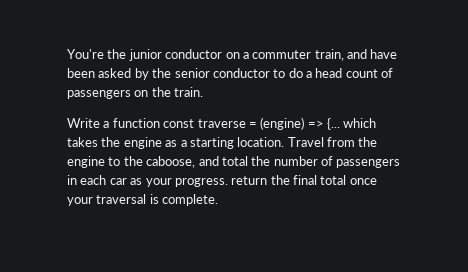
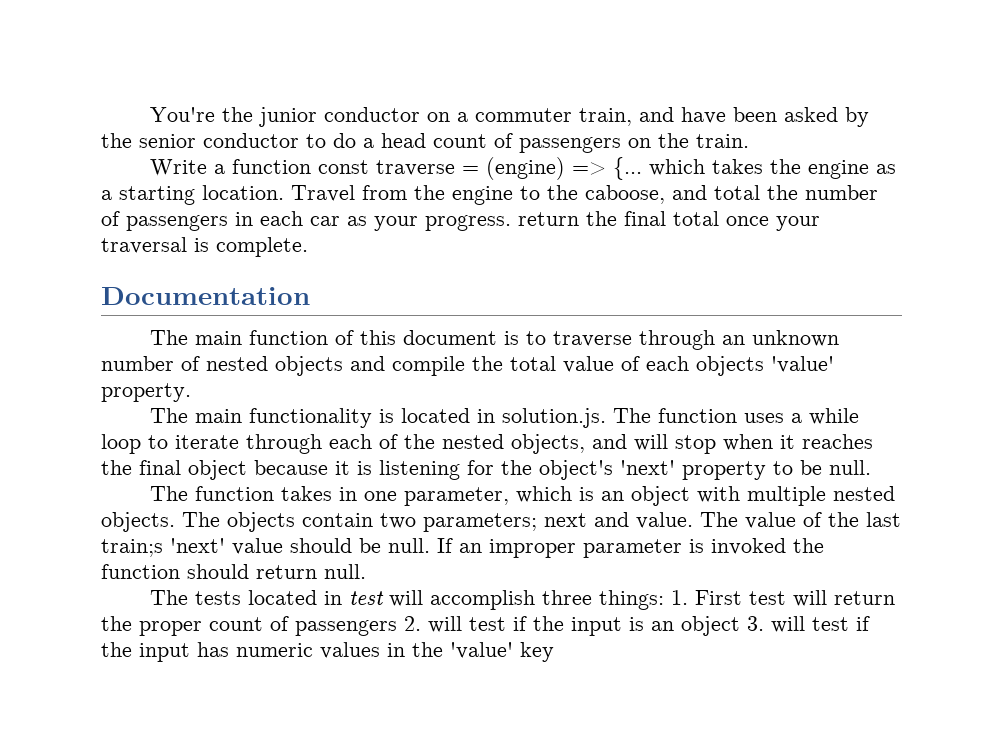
+ Documentation
+ The main function of this document is to traverse through an unknown number of nested objects and compile the total value of each objects 'value' property.
+ The main functionality is located in solution.js. The function uses a while loop to iterate through each of the nested objects, and will stop when it reaches the final object because it is listening for the object's 'next' property to be null.
+ The function takes in one parameter, which is an object with multiple nested objects. The objects contain two parameters; next and value. The value of the last train;s 'next' value should be null. If an improper parameter is invoked the function should return null.
+ The tests located in test will accomplish three things: 1. First test will return the proper count of passengers 2. will test if the input is an object 3. will test if the input has numeric values in the 'value' key

